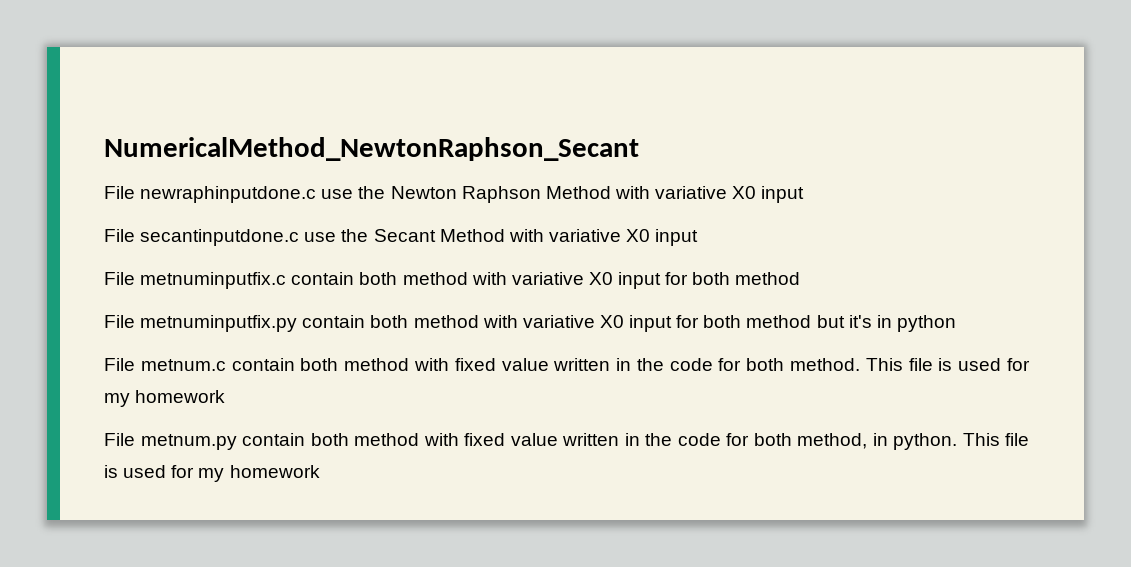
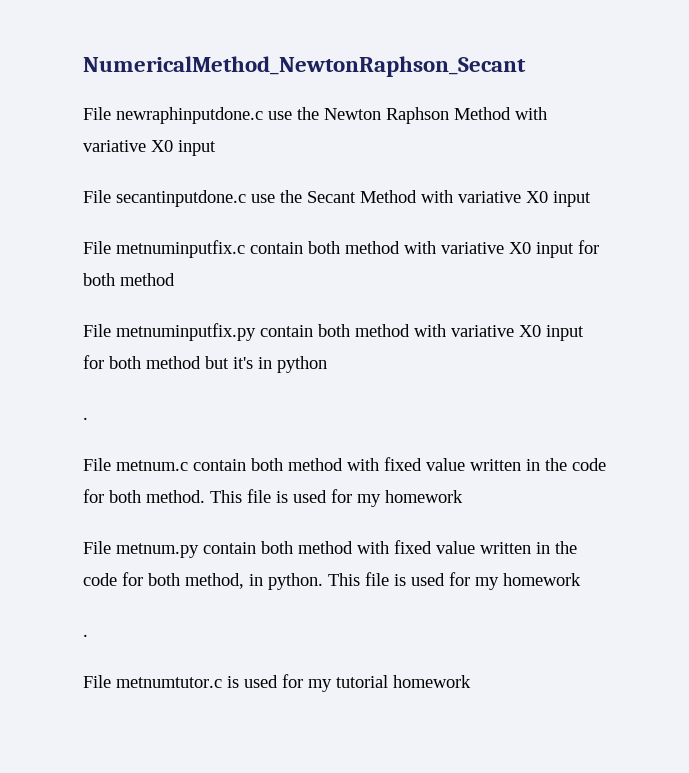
  File metnuminputfix.py contain both method with variative X0 input for both method but it's in python
+ .
  File metnum.py contain both method with fixed value written in the code for both method, in python. This file is used for my homework
+ .
+ File metnumtutor.c is used for my tutorial homework

